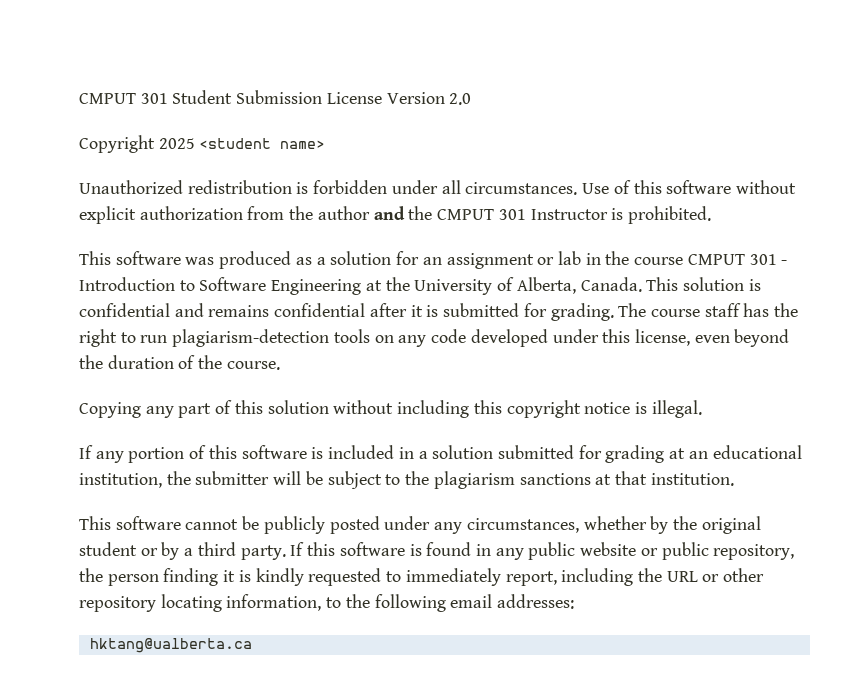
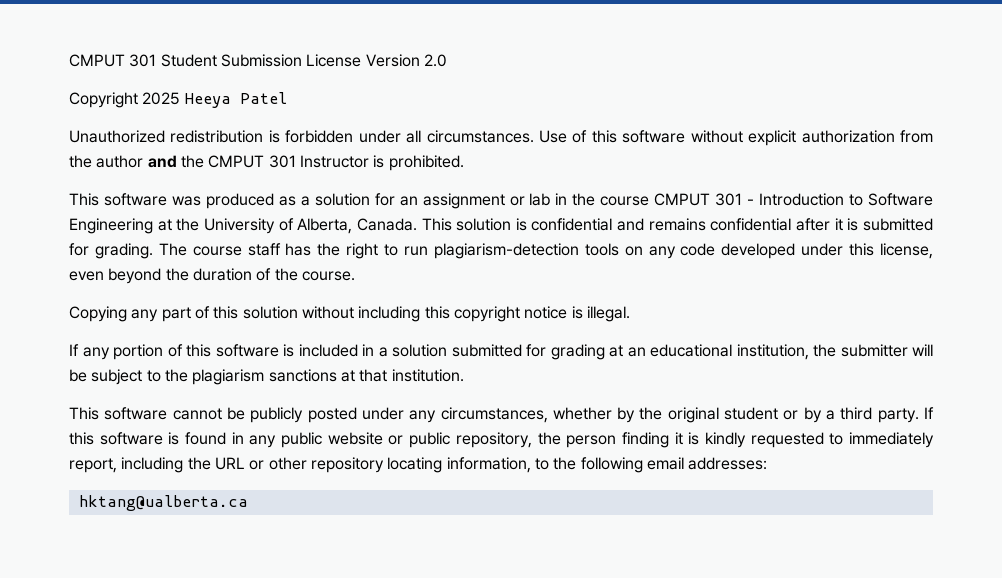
- Copyright 2025 <student name>
+ Copyright 2025 Heeya Patel

